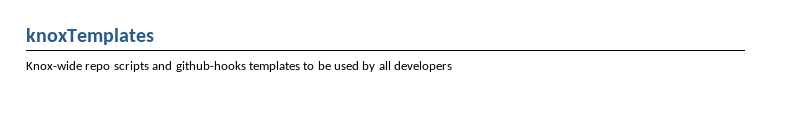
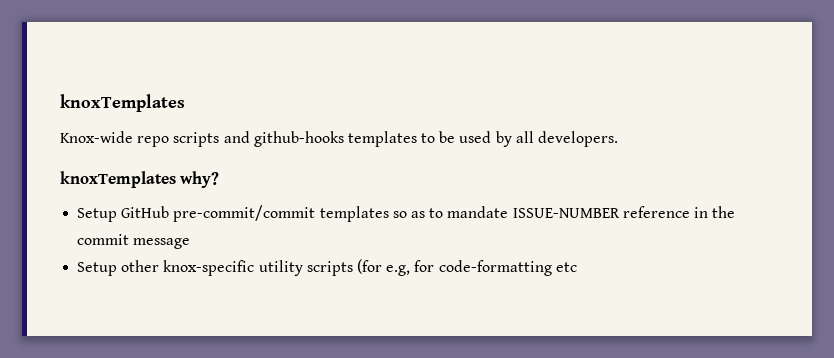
- Knox-wide repo scripts and github-hooks templates to be used by all developers
+ Knox-wide repo scripts and github-hooks templates to be used by all developers.
+ knoxTemplates why?
+ Setup GitHub pre-commit/commit templates so as to mandate ISSUE-NUMBER reference in the commit message
+ Setup other knox-specific utility scripts (for e.g, for code-formatting etc

